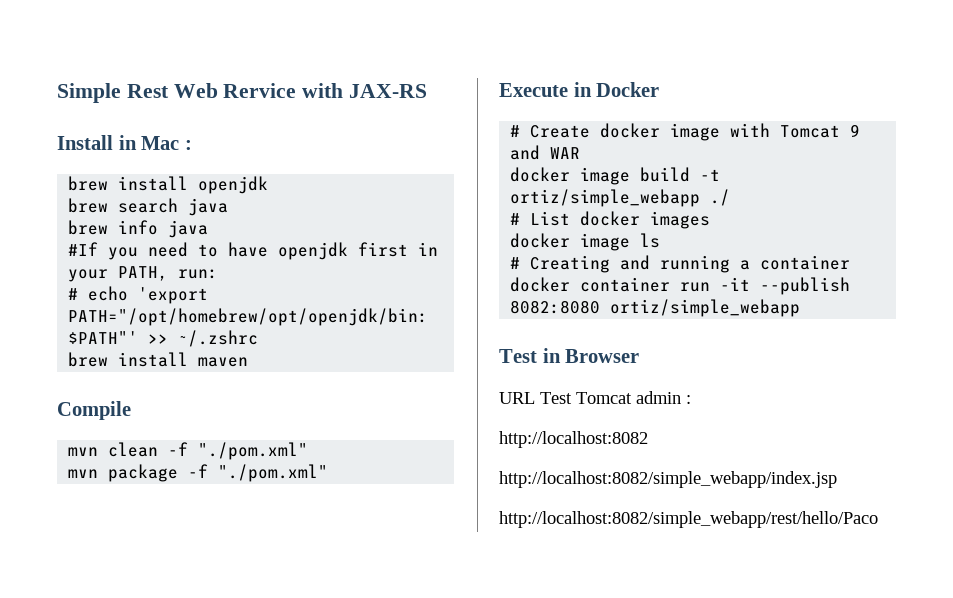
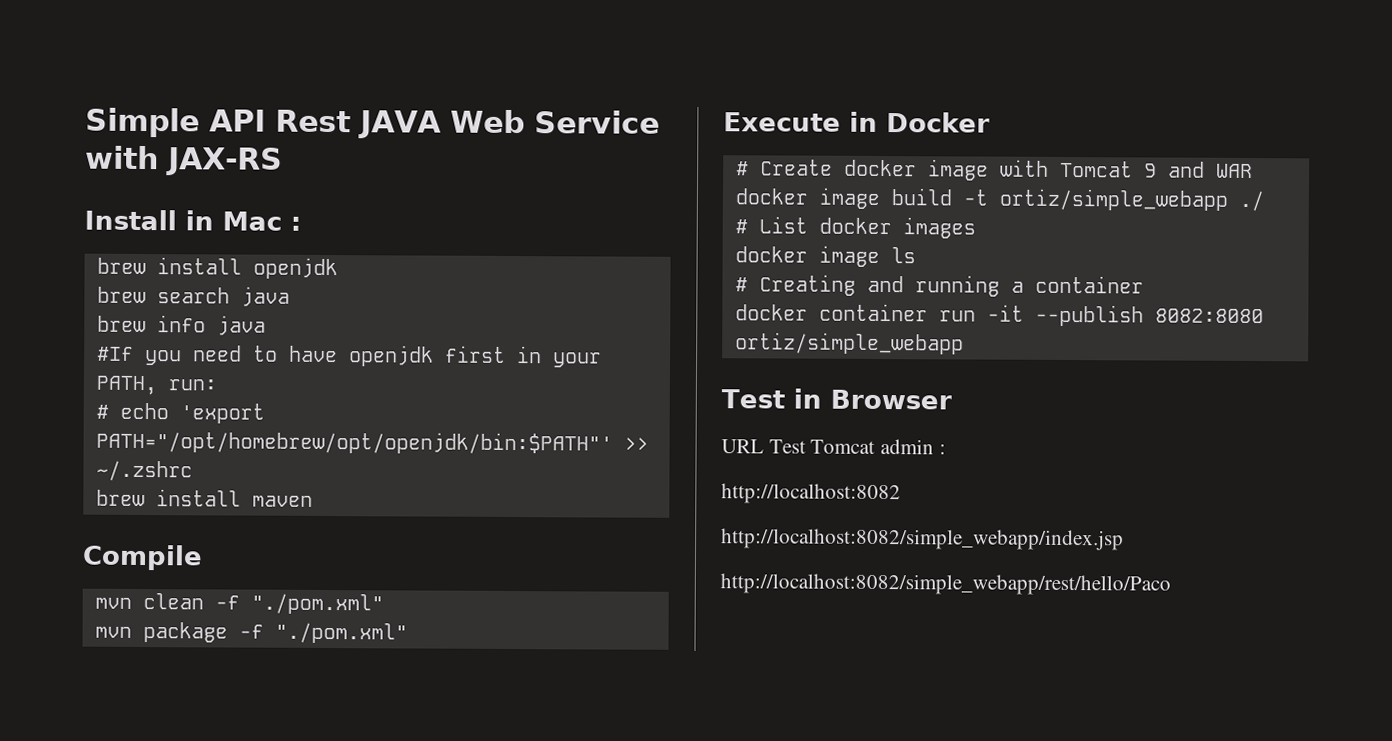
- Simple Rest Web Rervice with JAX-RS
+ Simple API Rest JAVA Web Service with JAX-RS

